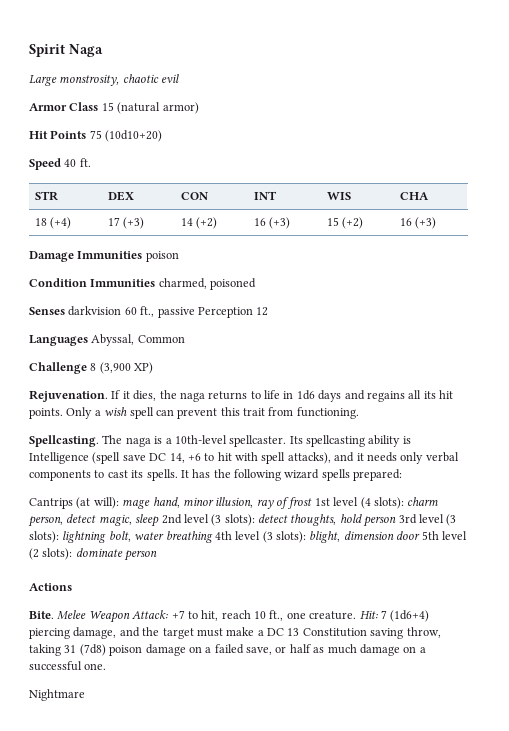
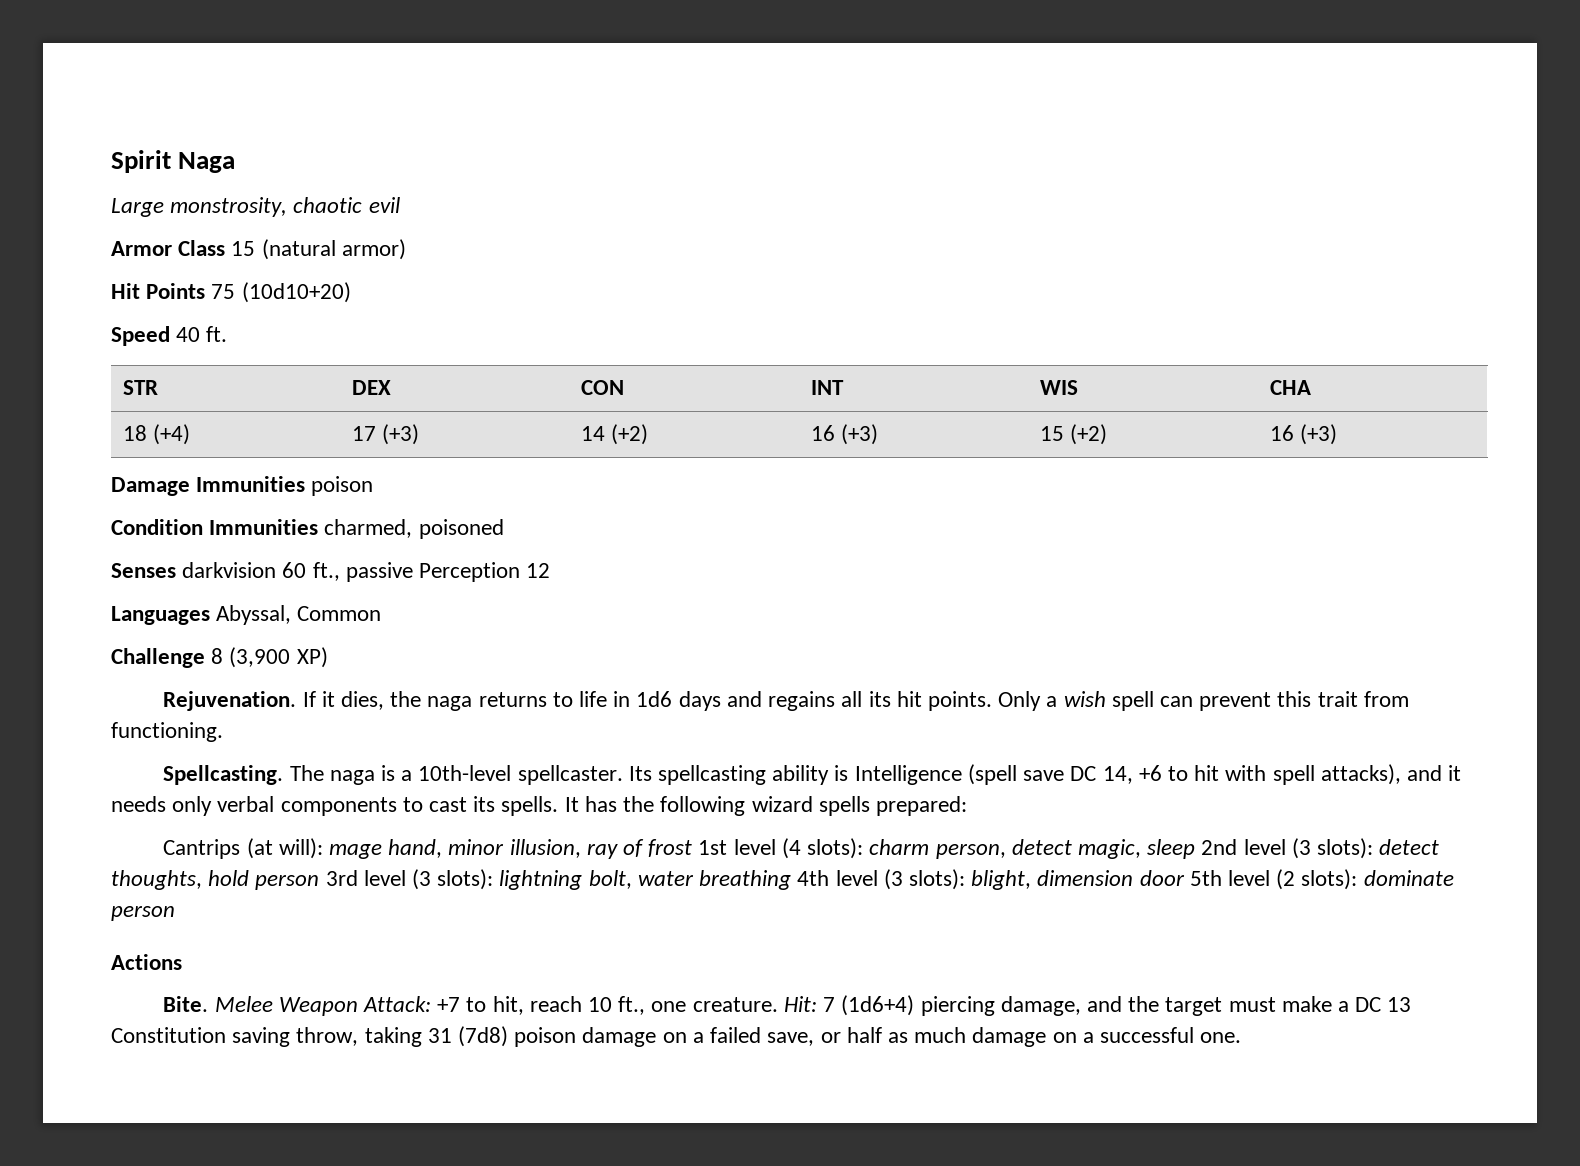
- Nightmare

